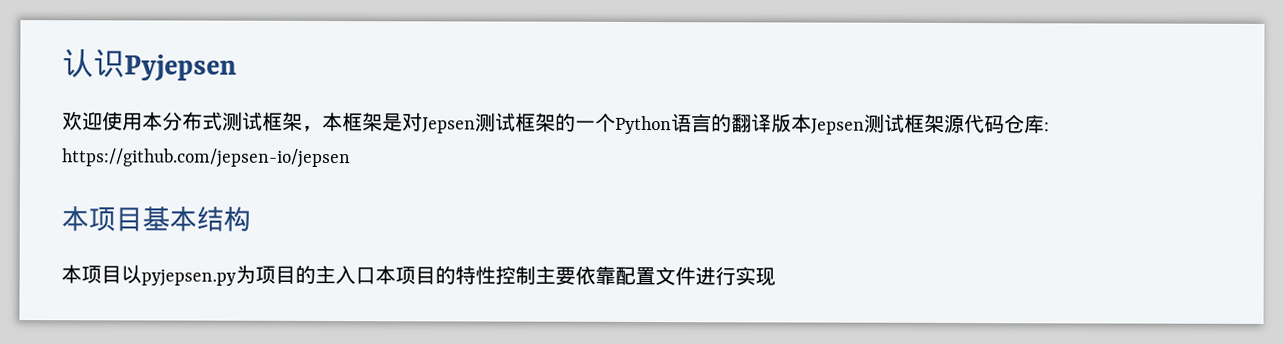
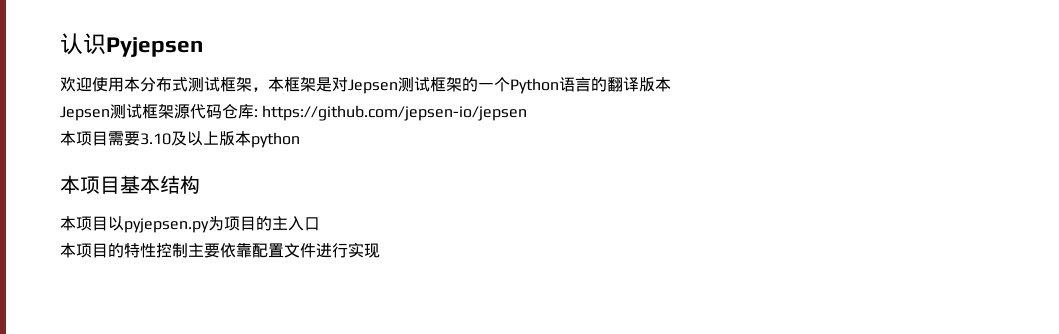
- 欢迎使用本分布式测试框架，本框架是对Jepsen测试框架的一个Python语言的翻译版本Jepsen测试框架源代码仓库: https://github.com/jepsen-io/jepsen
+ 欢迎使用本分布式测试框架，本框架是对Jepsen测试框架的一个Python语言的翻译版本
+ Jepsen测试框架源代码仓库: https://github.com/jepsen-io/jepsen
+ 本项目需要3.10及以上版本python
- 本项目以pyjepsen.py为项目的主入口本项目的特性控制主要依靠配置文件进行实现
+ 本项目以pyjepsen.py为项目的主入口
+ 本项目的特性控制主要依靠配置文件进行实现

